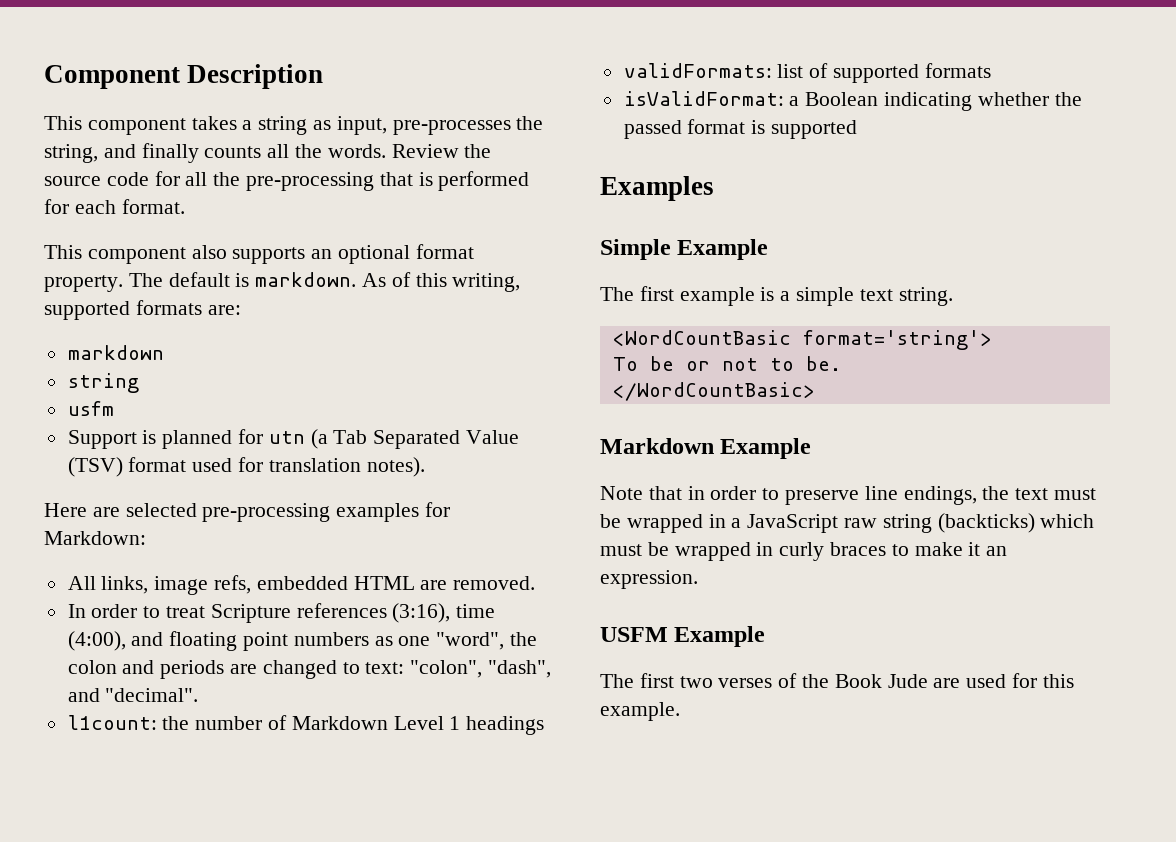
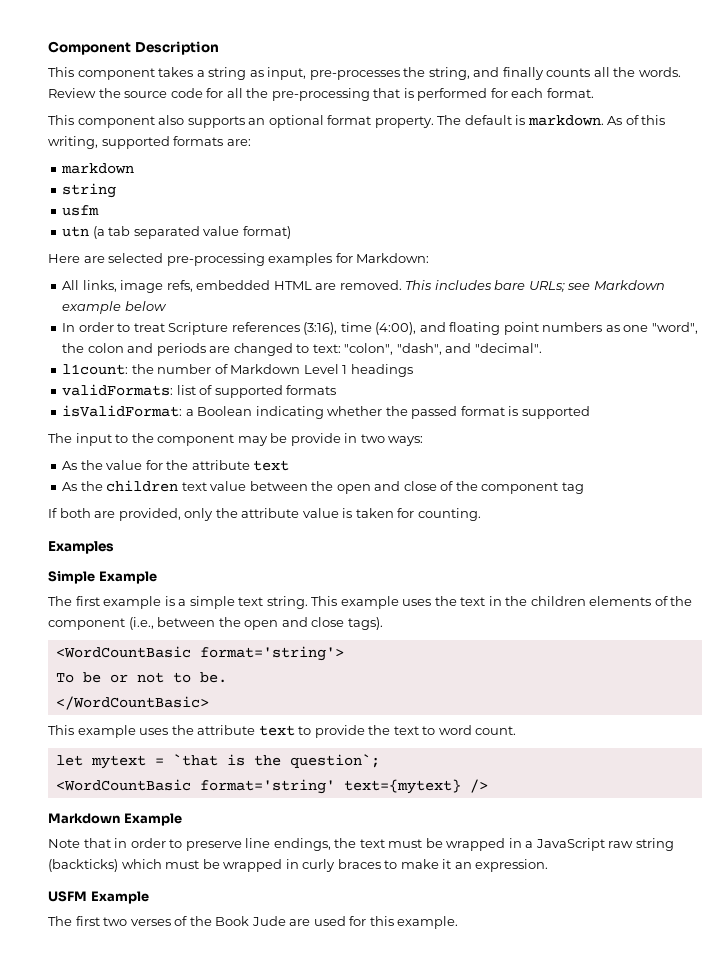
- Support is planned for utn (a Tab Separated Value (TSV) format used for translation notes).
+ utn (a tab separated value format)
+ This includes bare URLs; see Markdown example below
+ The input to the component may be provide in two ways:
+ As the value for the attribute text
+ As the children text value between the open and close of the component tag
+ If both are provided, only the attribute value is taken for counting.
+ This example uses the text in the children elements of the component (i.e., between the open and close tags).
+ This example uses the attribute text to provide the text to word count.
+ let mytext = `that is the question`;
+ <WordCountBasic format='string' text={mytext} />

